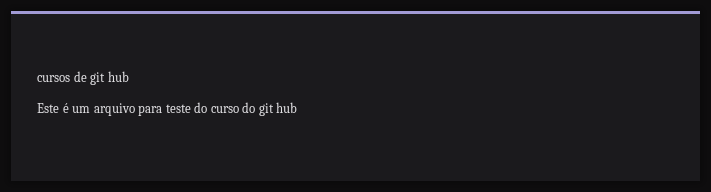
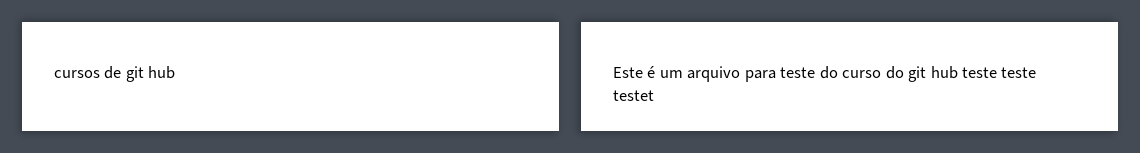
- Este é um arquivo para teste do curso do git hub
+ Este é um arquivo para teste do curso do git hub teste teste testet

